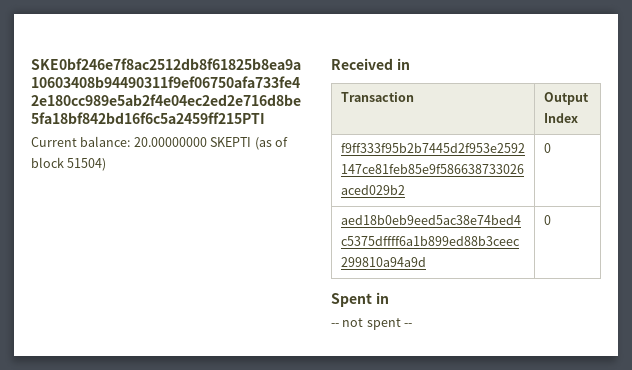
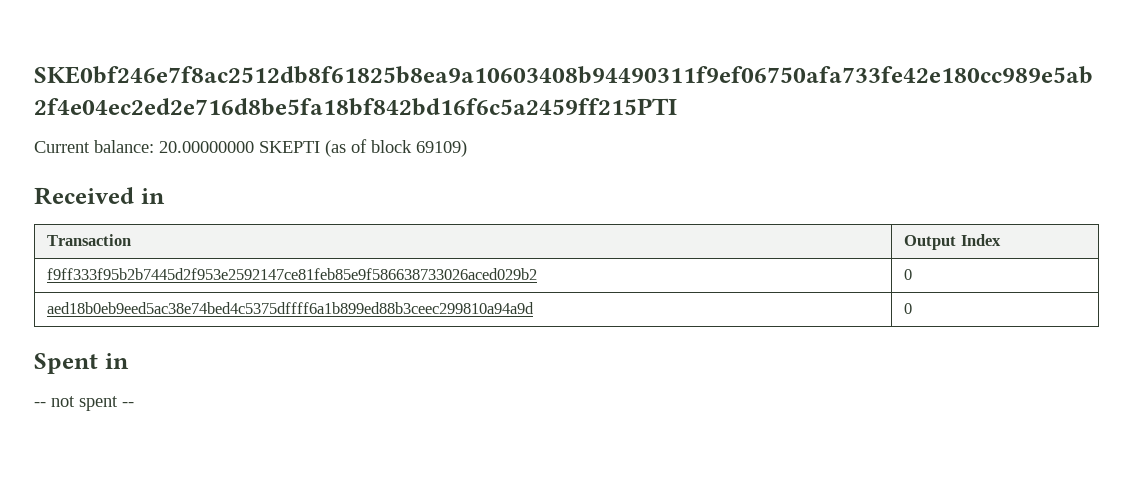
- Current balance: 20.00000000 SKEPTI (as of block 51504)
+ Current balance: 20.00000000 SKEPTI (as of block 69109)

